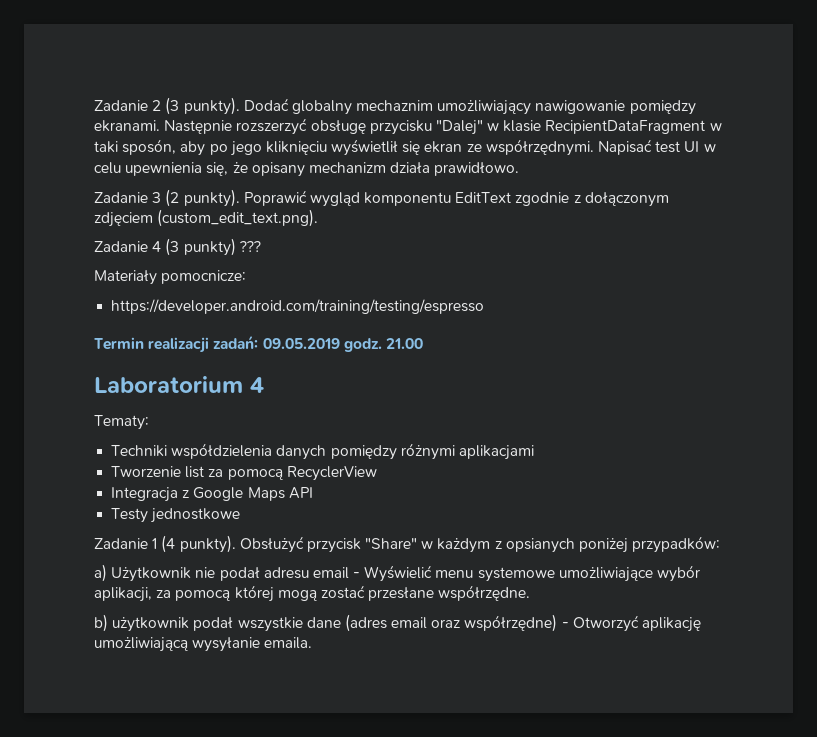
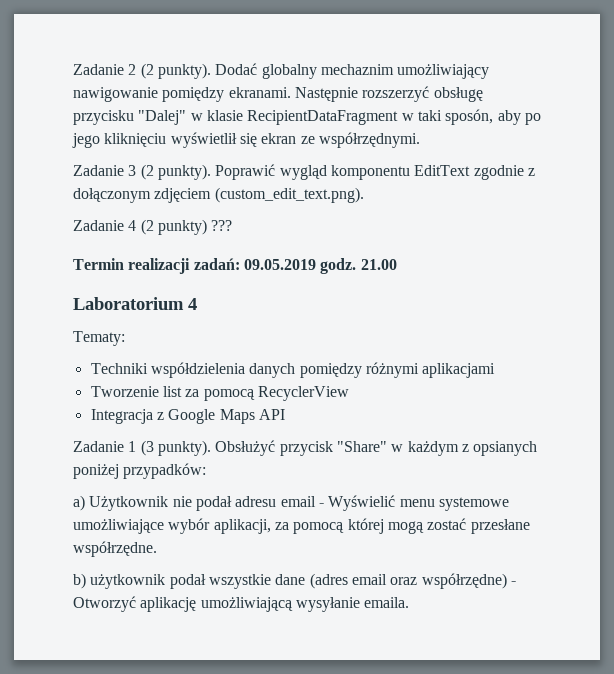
- Zadanie 2 (3 punkty).
+ Zadanie 2 (2 punkty).
- Napisać test UI w celu upewnienia się, że opisany mechanizm działa prawidłowo.
- Zadanie 4 (3 punkty) ???
+ Zadanie 4 (2 punkty) ???
- Materiały pomocnicze:
- https://developer.android.com/training/testing/espresso
- Testy jednostkowe
- Zadanie 1 (4 punkty).
+ Zadanie 1 (3 punkty).

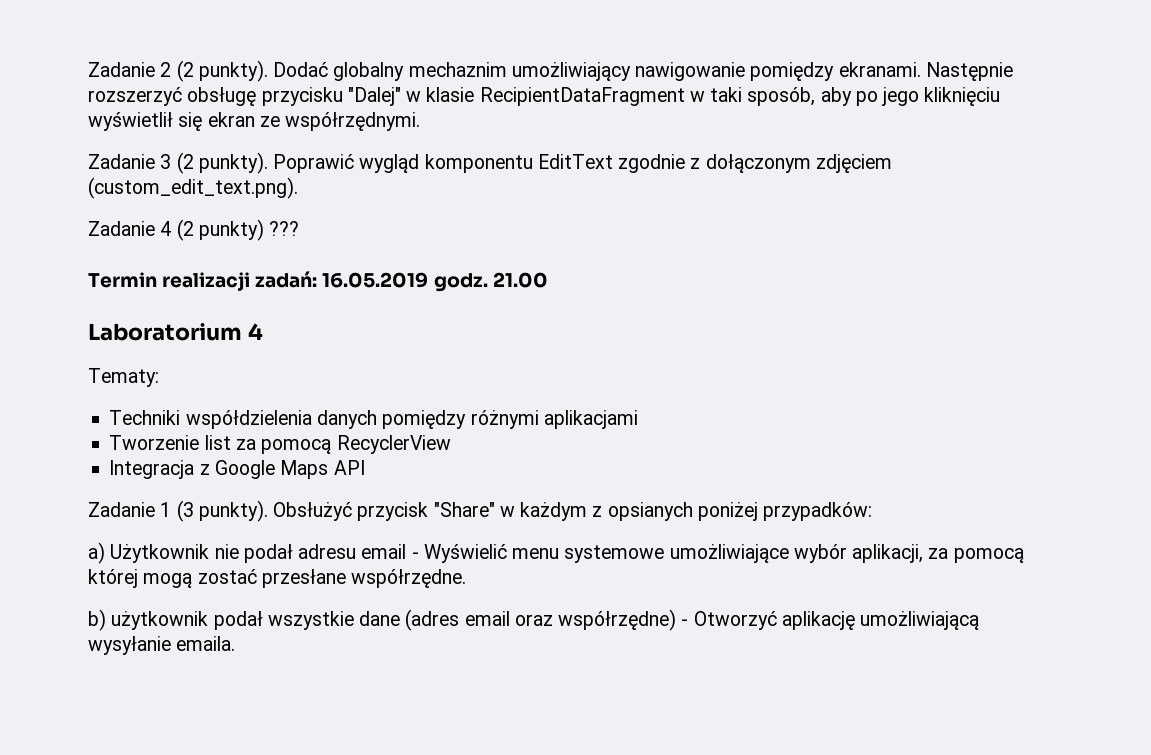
- Następnie rozszerzyć obsługę przycisku "Dalej" w klasie RecipientDataFragment w taki sposón, aby po jego kliknięciu wyświetlił się ekran ze współrzędnymi.
+ Następnie rozszerzyć obsługę przycisku "Dalej" w klasie RecipientDataFragment w taki sposób, aby po jego kliknięciu wyświetlił się ekran ze współrzędnymi.
- Termin realizacji zadań: 09.05.2019 godz.
+ Termin realizacji zadań: 16.05.2019 godz.

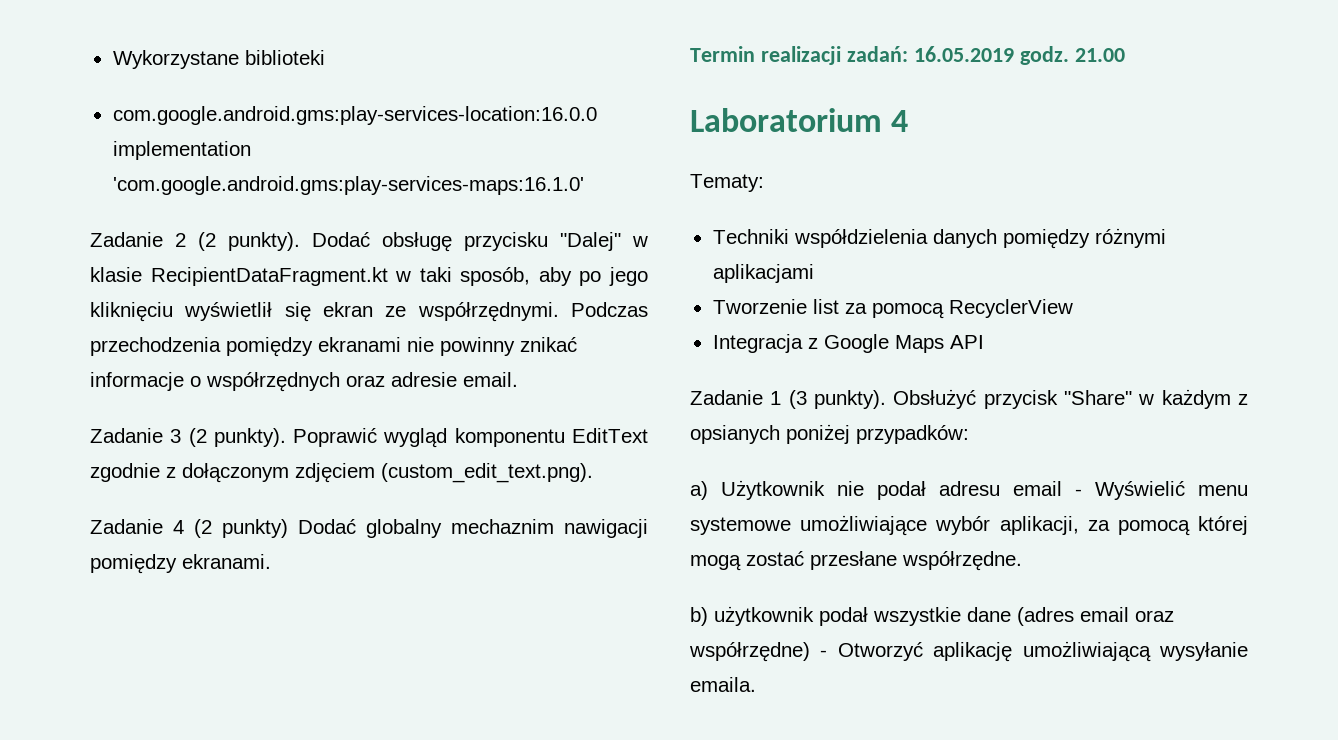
+ Wykorzystane biblioteki
+ com.google.android.gms:play-services-location:16.0.0 implementation 'com.google.android.gms:play-services-maps:16.1.0'
- Dodać globalny mechaznim umożliwiający nawigowanie pomiędzy ekranami. Następnie rozszerzyć obsługę przycisku "Dalej" w klasie RecipientDataFragment w taki sposób, aby po jego kliknięciu wyświetlił się ekran ze współrzędnymi.
+ Dodać obsługę przycisku "Dalej" w klasie RecipientDataFragment.kt w taki sposób, aby po jego kliknięciu wyświetlił się ekran ze współrzędnymi. Podczas przechodzenia pomiędzy ekranami nie powinny znikać informacje o współrzędnych oraz adresie email.
- Zadanie 4 (2 punkty) ???
+ Zadanie 4 (2 punkty) Dodać globalny mechaznim nawigacji pomiędzy ekranami.

